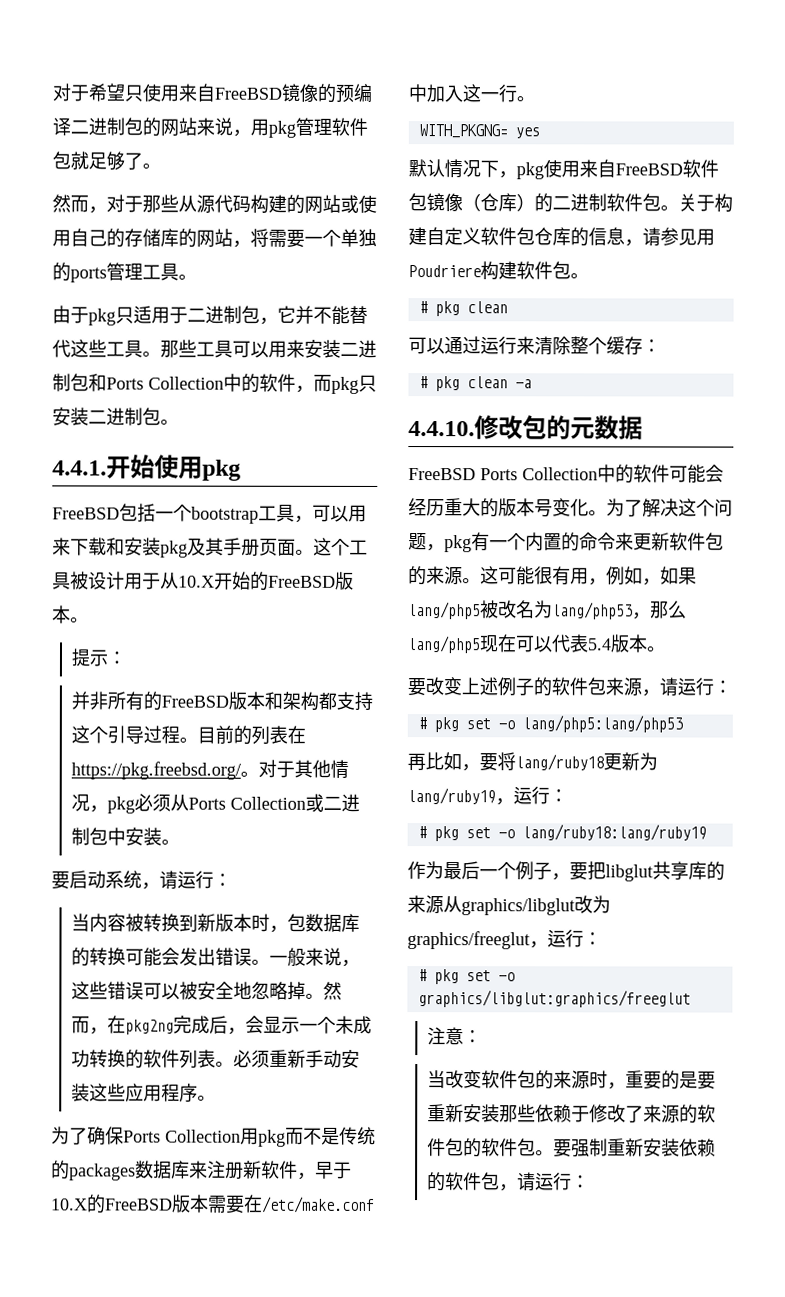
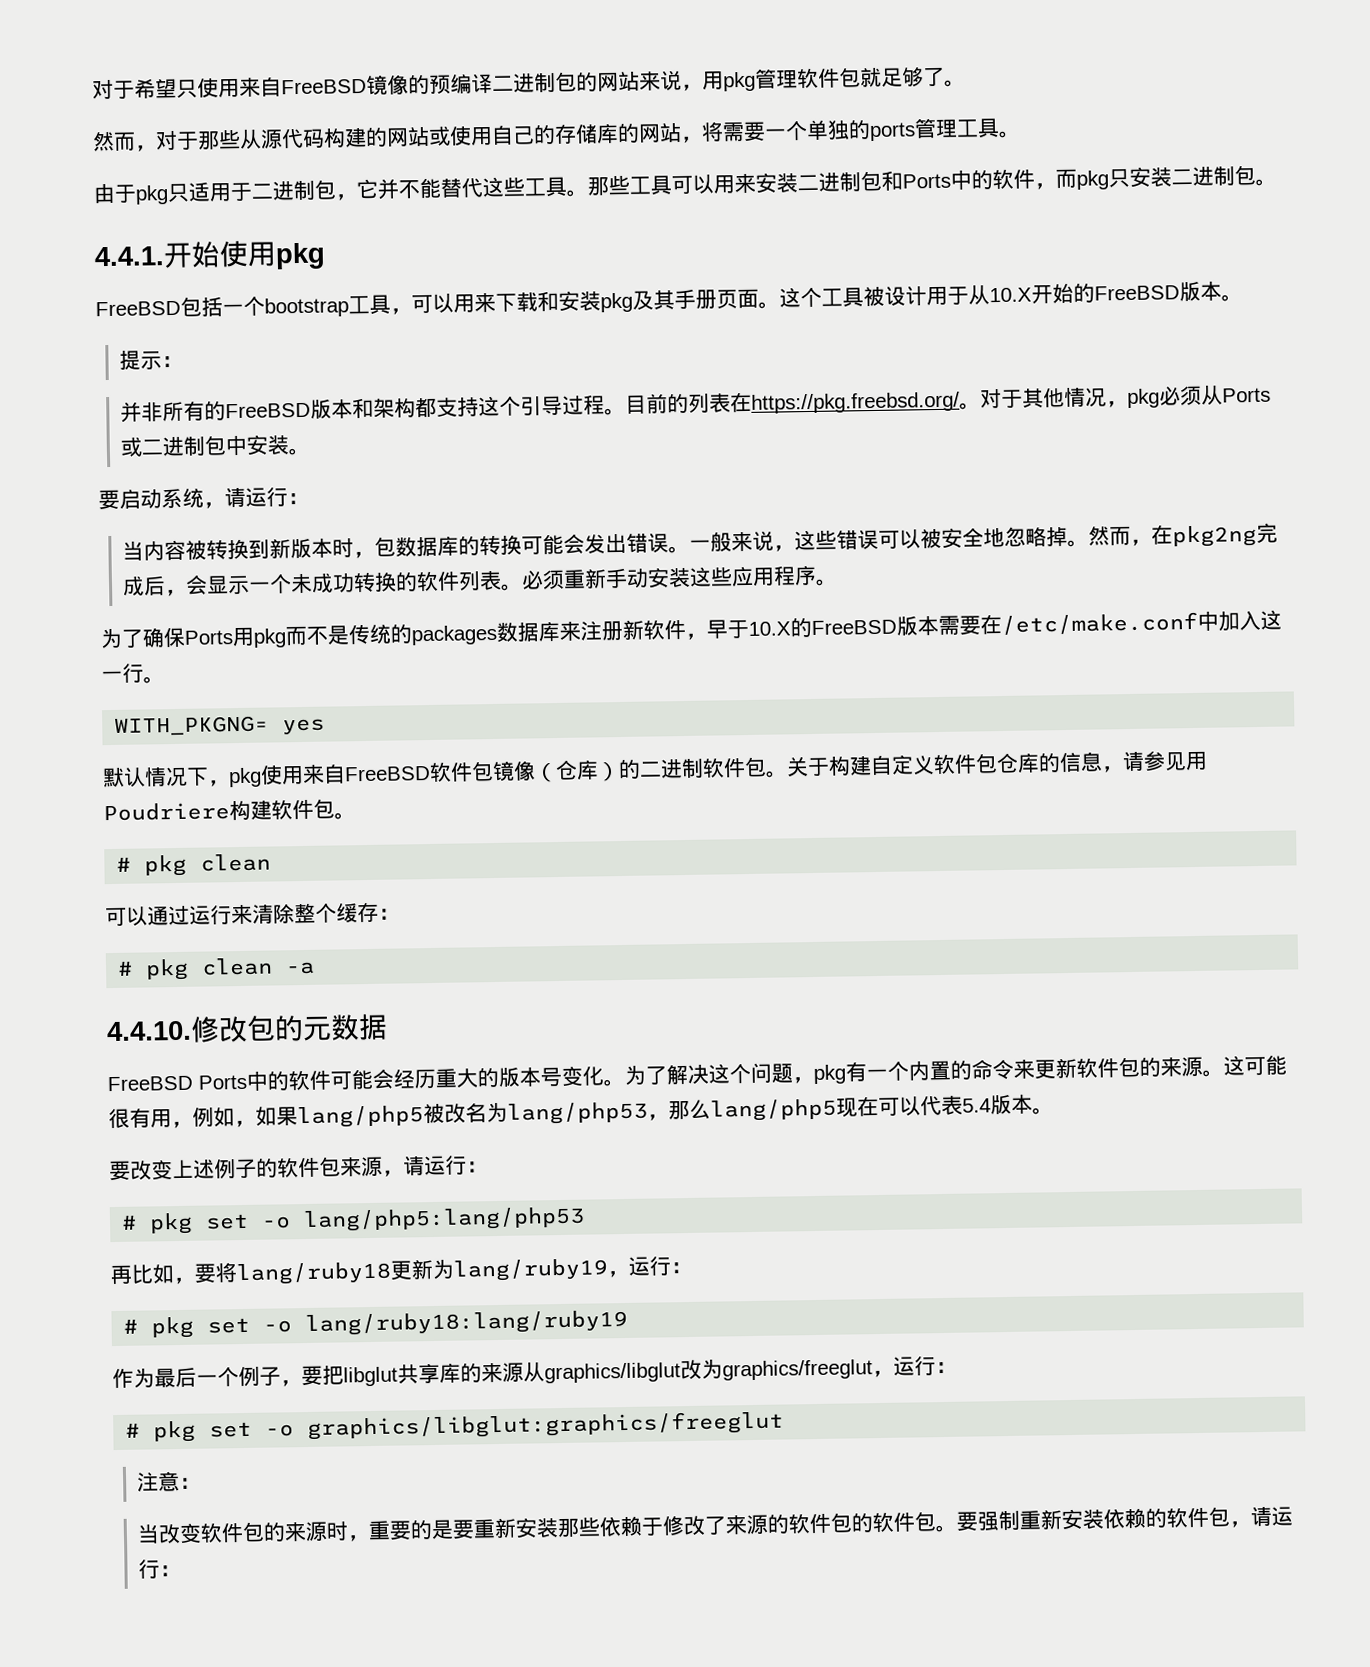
- 那些工具可以用来安装二进制包和Ports Collection中的软件，而pkg只安装二进制包。
+ 那些工具可以用来安装二进制包和Ports中的软件，而pkg只安装二进制包。
- 对于其他情况，pkg必须从Ports Collection或二进制包中安装。
+ 对于其他情况，pkg必须从Ports或二进制包中安装。
- 为了确保Ports Collection用pkg而不是传统的packages数据库来注册新软件，早于10.X的FreeBSD版本需要在/etc/make.conf中加入这一行。
+ 为了确保Ports用pkg而不是传统的packages数据库来注册新软件，早于10.X的FreeBSD版本需要在/etc/make.conf中加入这一行。
- FreeBSD Ports Collection中的软件可能会经历重大的版本号变化。
+ FreeBSD Ports中的软件可能会经历重大的版本号变化。

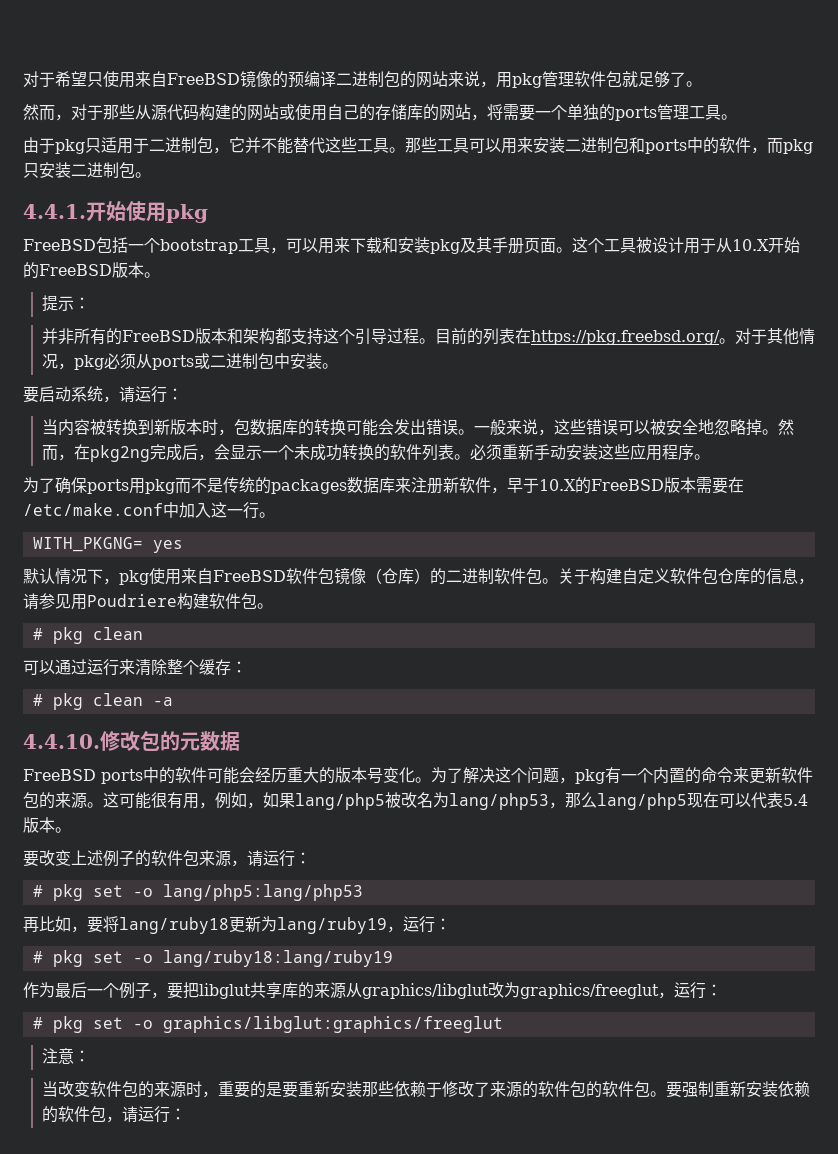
- 那些工具可以用来安装二进制包和Ports中的软件，而pkg只安装二进制包。
+ 那些工具可以用来安装二进制包和ports中的软件，而pkg只安装二进制包。
- 对于其他情况，pkg必须从Ports或二进制包中安装。
+ 对于其他情况，pkg必须从ports或二进制包中安装。
- 为了确保Ports用pkg而不是传统的packages数据库来注册新软件，早于10.X的FreeBSD版本需要在/etc/make.conf中加入这一行。
+ 为了确保ports用pkg而不是传统的packages数据库来注册新软件，早于10.X的FreeBSD版本需要在/etc/make.conf中加入这一行。
- FreeBSD Ports中的软件可能会经历重大的版本号变化。
+ FreeBSD ports中的软件可能会经历重大的版本号变化。

